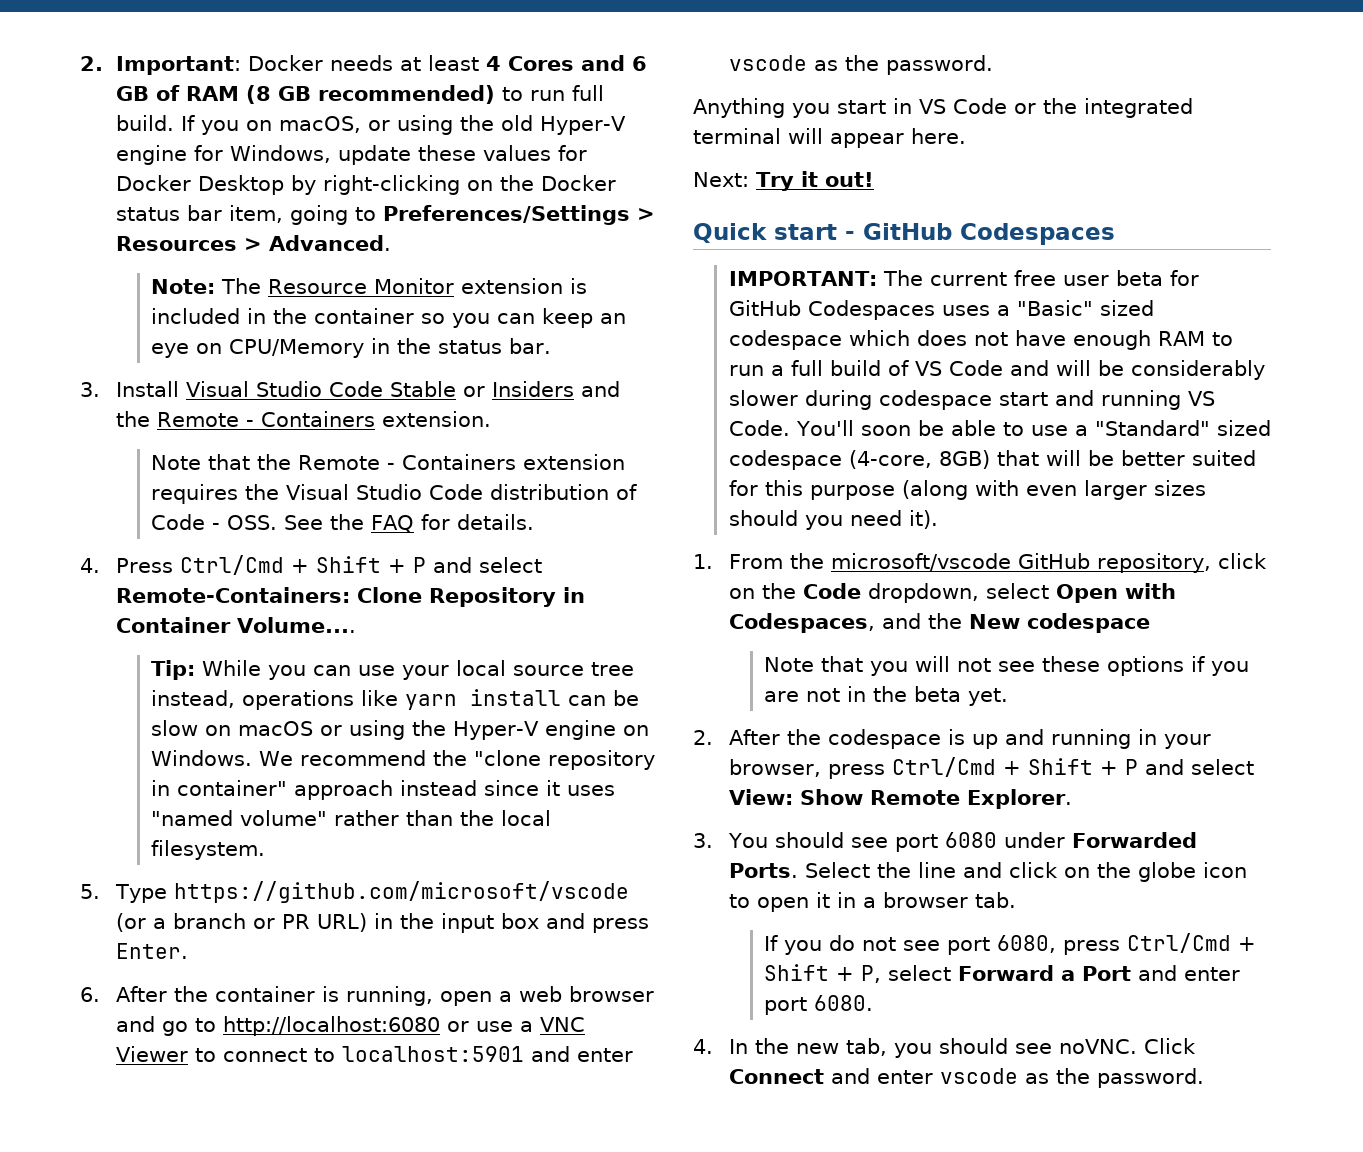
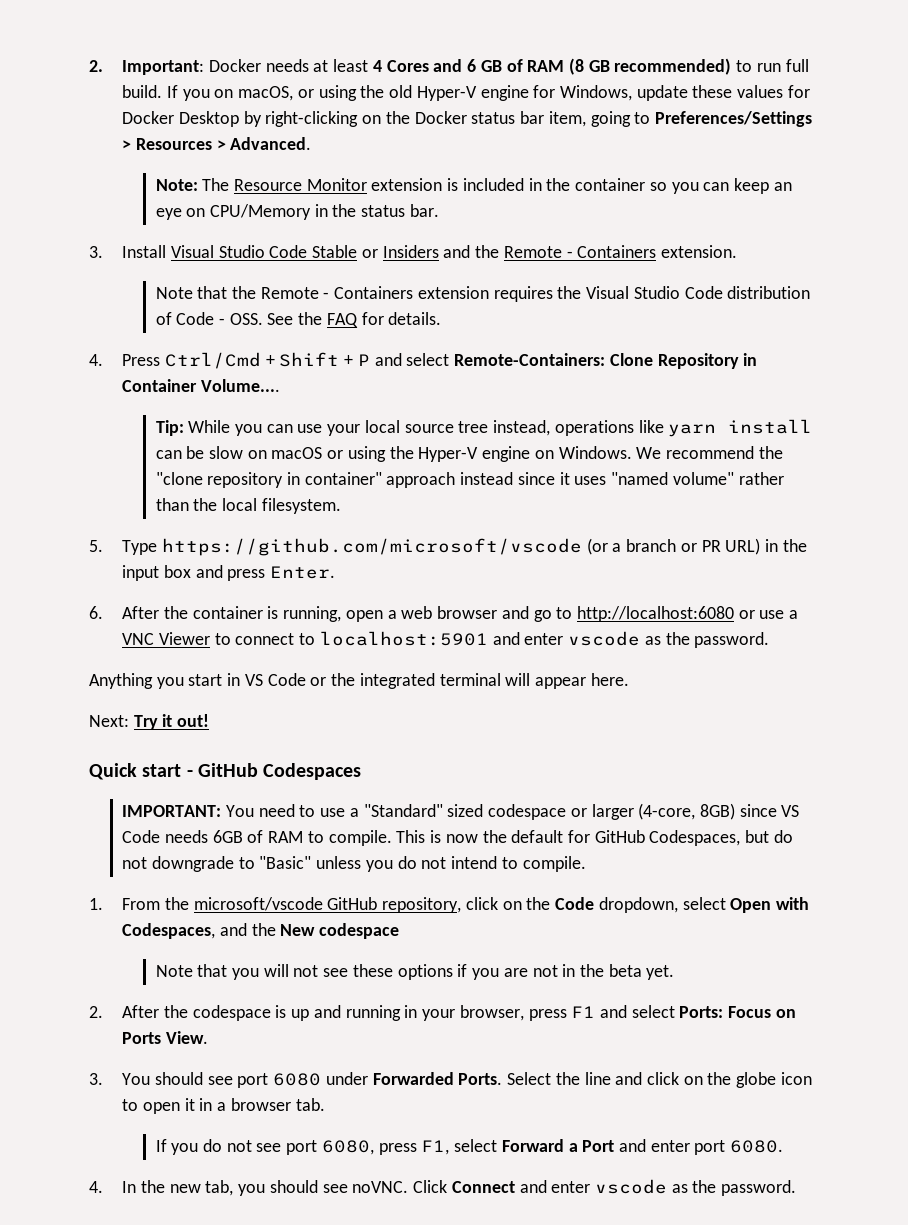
- IMPORTANT: The current free user beta for GitHub Codespaces uses a "Basic" sized codespace which does not have enough RAM to run a full build of VS Code and will be considerably slower during codespace start and running VS Code. You'll soon be able to use a "Standard" sized codespace (4-core, 8GB) that will be better suited for this purpose (along with even larger sizes should you need it).
+ IMPORTANT: You need to use a "Standard" sized codespace or larger (4-core, 8GB) since VS Code needs 6GB of RAM to compile. This is now the default for GitHub Codespaces, but do not downgrade to "Basic" unless you do not intend to compile.
- 2. After the codespace is up and running in your browser, press Ctrl/Cmd + Shift + P and select View: Show Remote Explorer.
+ 2. After the codespace is up and running in your browser, press F1 and select Ports: Focus on Ports View.
- If you do not see port 6080, press Ctrl/Cmd + Shift + P, select Forward a Port and enter port 6080.
+ If you do not see port 6080, press F1, select Forward a Port and enter port 6080.

